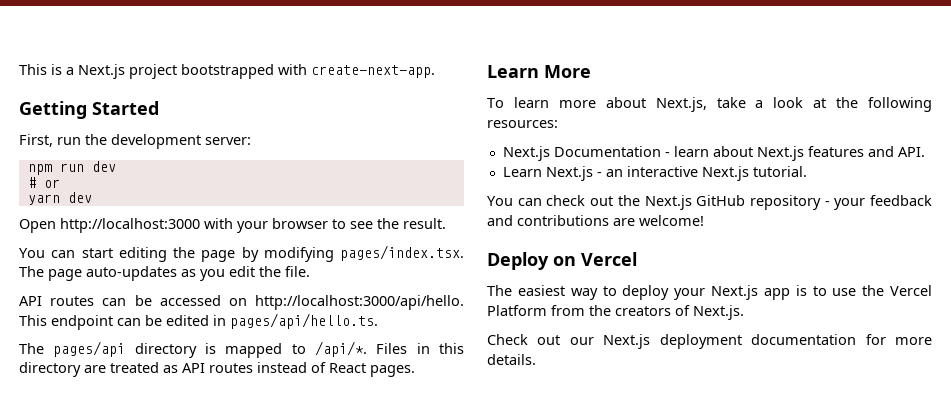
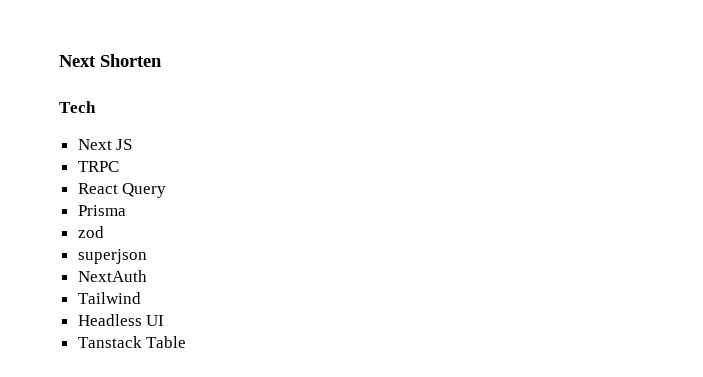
- This is a Next.js project bootstrapped with create-next-app.
- Getting Started
- First, run the development server:
- npm run dev
- # or
- yarn dev
- Open http://localhost:3000 with your browser to see the result.
- You can start editing the page by modifying pages/index.tsx. The page auto-updates as you edit the file.
- API routes can be accessed on http://localhost:3000/api/hello. This endpoint can be edited in pages/api/hello.ts.
- The pages/api directory is mapped to /api/*. Files in this directory are treated as API routes instead of React pages.
- Learn More
- To learn more about Next.js, take a look at the following resources:
- Next.js Documentation - learn about Next.js features and API.
- Learn Next.js - an interactive Next.js tutorial.
- You can check out the Next.js GitHub repository - your feedback and contributions are welcome!
- Deploy on Vercel
- The easiest way to deploy your Next.js app is to use the Vercel Platform from the creators of Next.js.
- Check out our Next.js deployment documentation for more details.
+ Next Shorten
+ Tech
+ Next JS
+ TRPC
+ React Query
+ Prisma
+ zod
+ superjson
+ NextAuth
+ Tailwind
+ Headless UI
+ Tanstack Table

